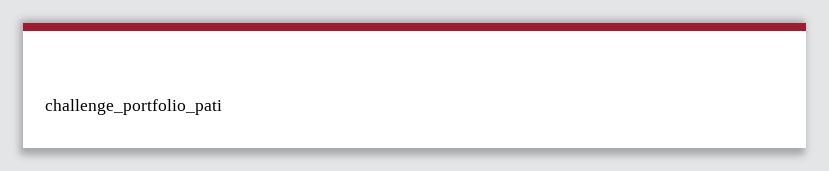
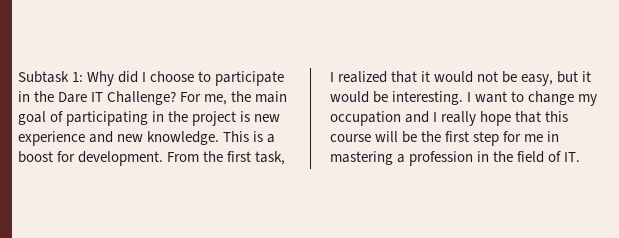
- challenge_portfolio_pati
+ Subtask 1: Why did I choose to participate in the Dare IT Challenge? For me, the main goal of participating in the project is new experience and new knowledge. This is a boost for development. From the first task, I realized that it would not be easy, but it would be interesting. I want to change my occupation and I really hope that this course will be the first step for me in mastering a profession in the field of IT.

